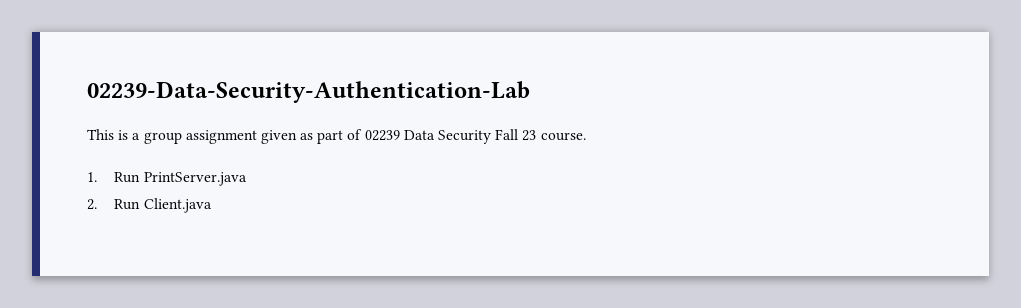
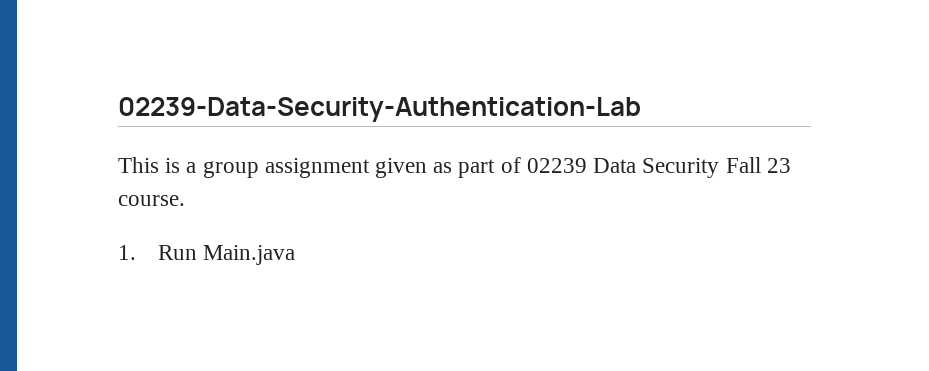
- 1. Run PrintServer.java
- 2. Run Client.java
+ 1. Run Main.java

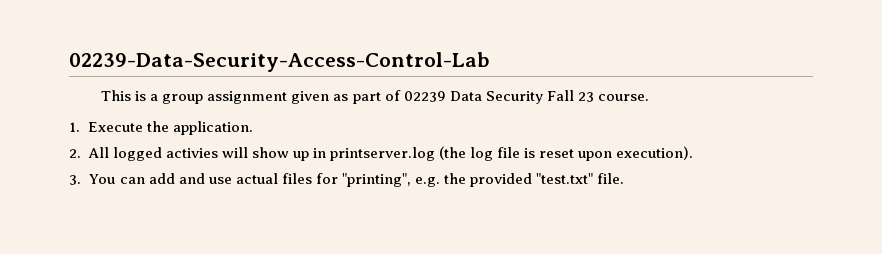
- 02239-Data-Security-Authentication-Lab
+ 02239-Data-Security-Access-Control-Lab
- 1. Run Main.java
+ 1. Execute the application.
+ 2. All logged activies will show up in printserver.log (the log file is reset upon execution).
+ 3. You can add and use actual files for "printing", e.g. the provided "test.txt" file.

